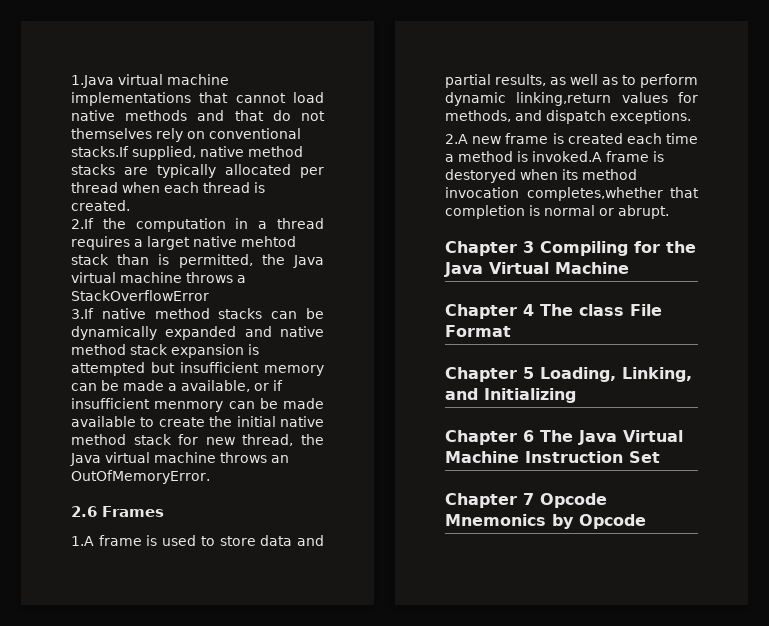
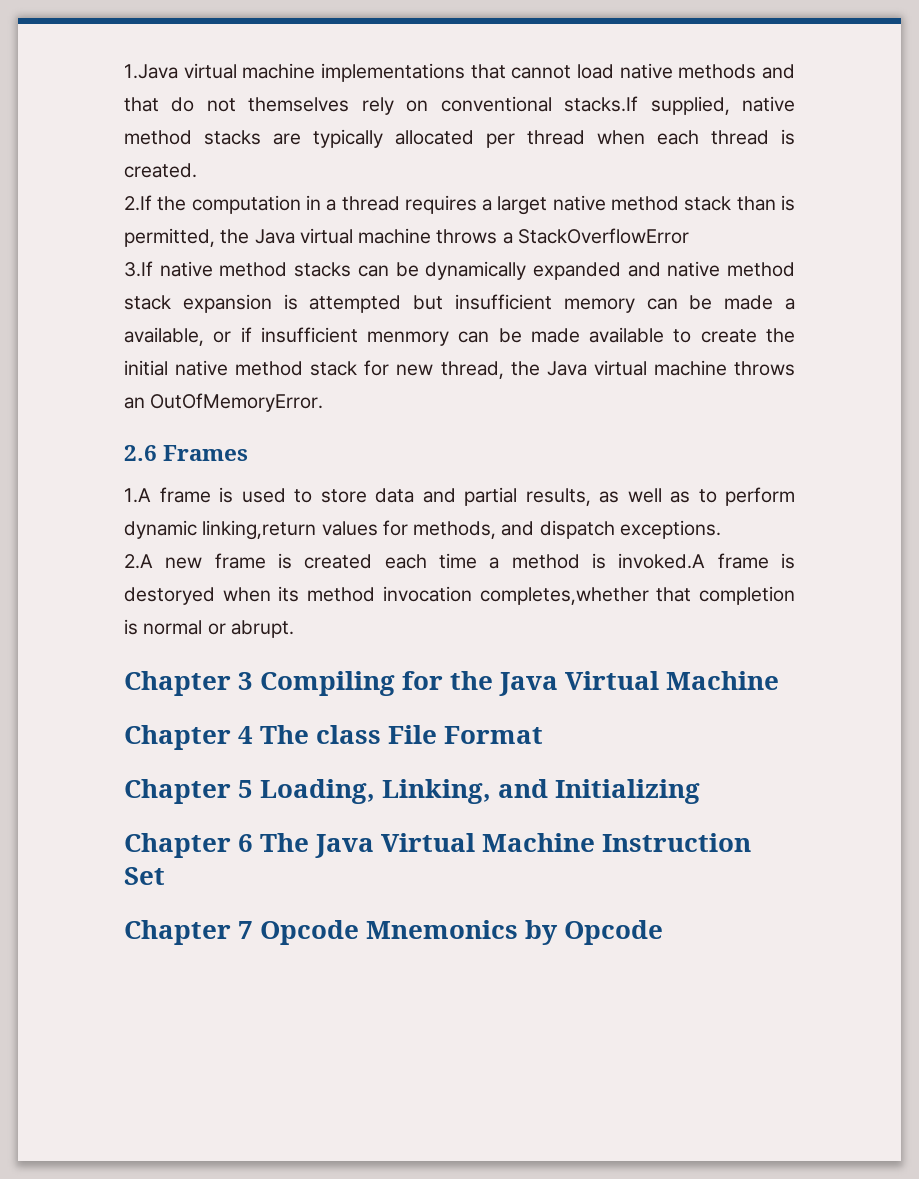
- 2.If the computation in a thread requires a larget native mehtod stack than is permitted, the Java virtual machine throws a StackOverflowError
+ 2.If the computation in a thread requires a larget native method stack than is permitted, the Java virtual machine throws a StackOverflowError

